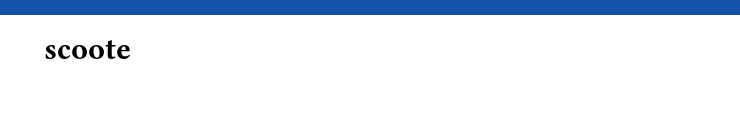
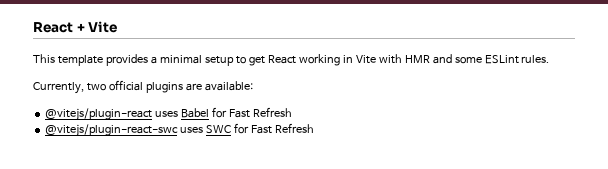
- scoote
+ React + Vite
+ This template provides a minimal setup to get React working in Vite with HMR and some ESLint rules.
+ Currently, two official plugins are available:
+ @vitejs/plugin-react uses Babel for Fast Refresh
+ @vitejs/plugin-react-swc uses SWC for Fast Refresh

